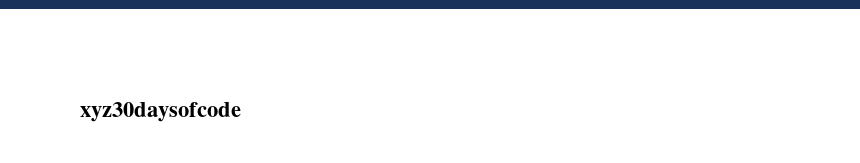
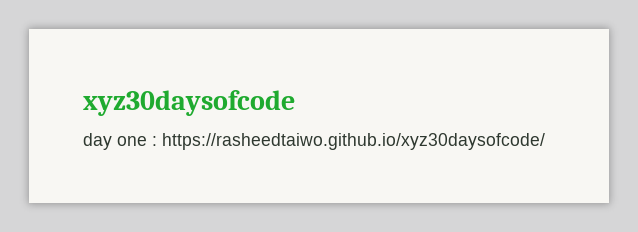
+ day one : https://rasheedtaiwo.github.io/xyz30daysofcode/

